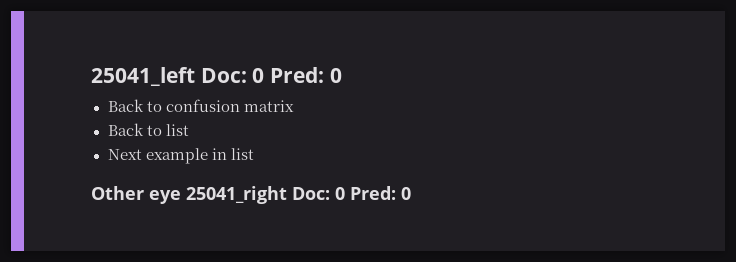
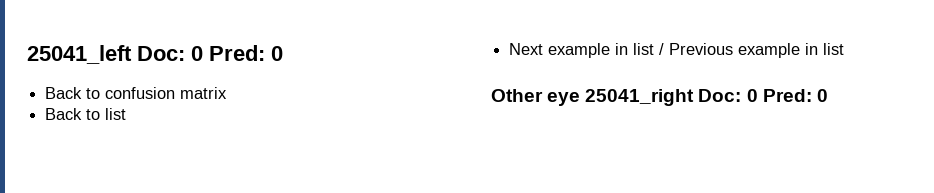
- Next example in list
+ Next example in list / Previous example in list

